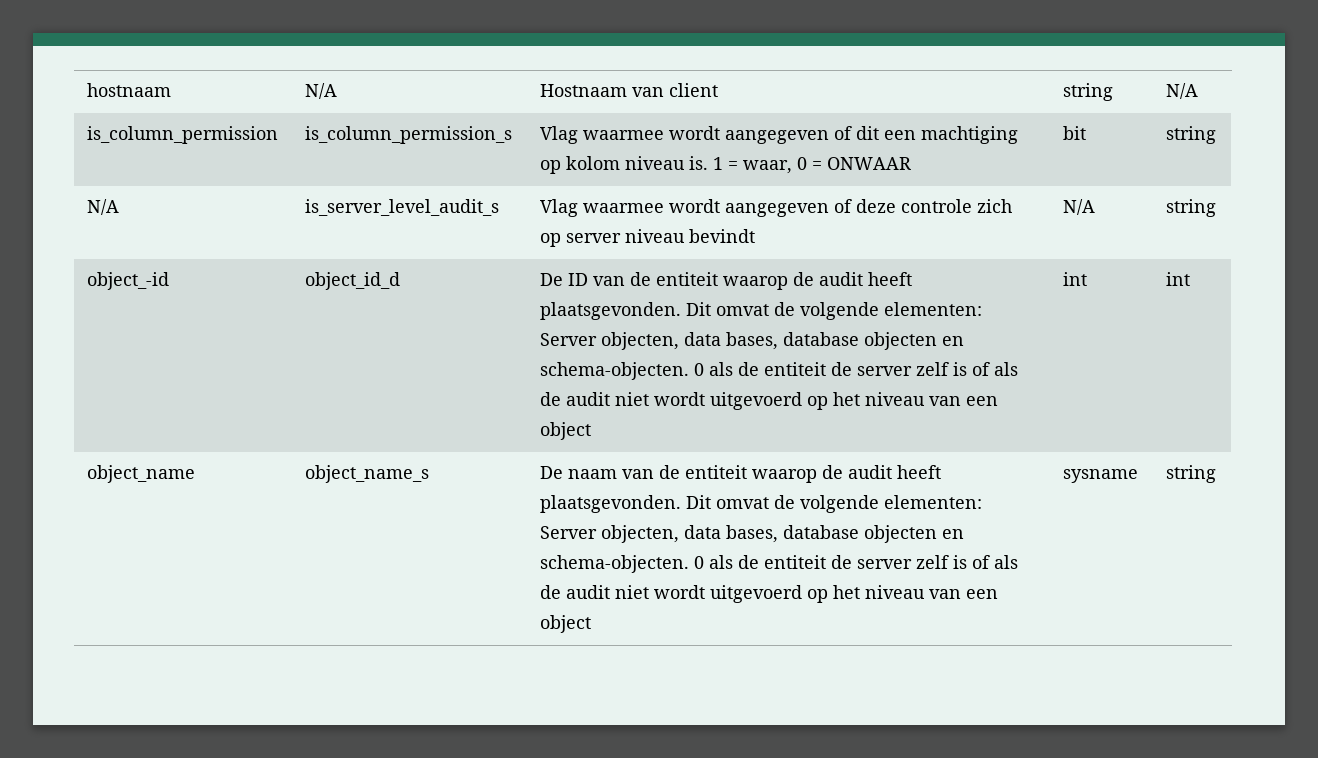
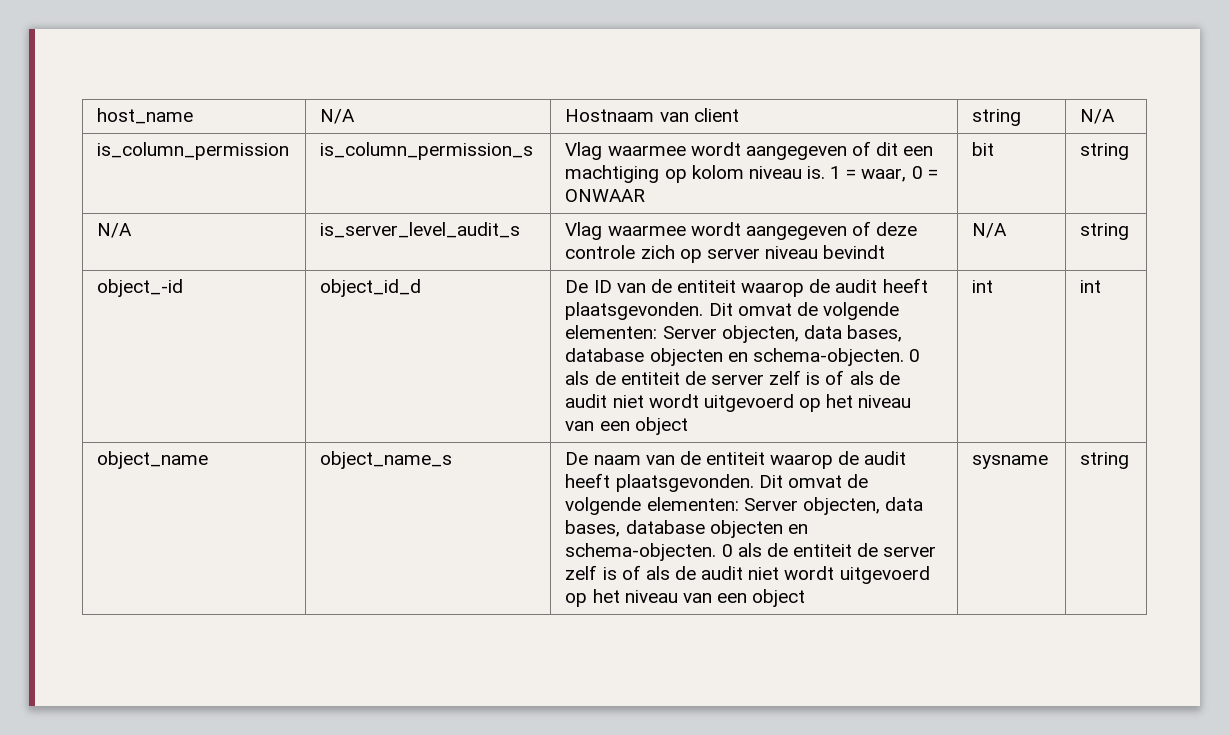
- hostnaam | N/A | Hostnaam van client | string | N/A
+ host_name | N/A | Hostnaam van client | string | N/A

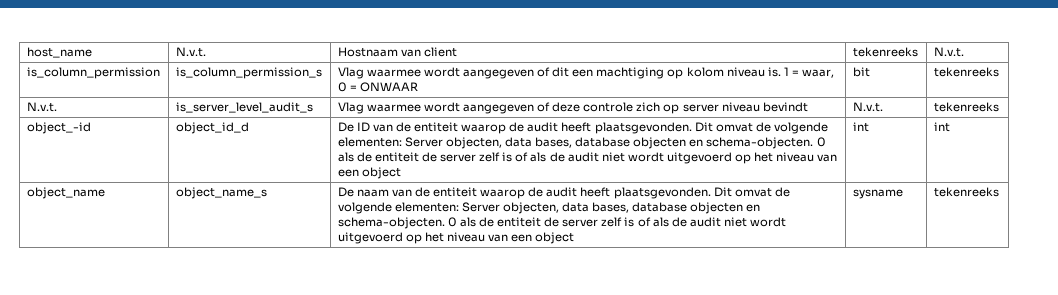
- host_name | N/A | Hostnaam van client | string | N/A
+ host_name | N.v.t. | Hostnaam van client | tekenreeks | N.v.t.
- is_column_permission | is_column_permission_s | Vlag waarmee wordt aangegeven of dit een machtiging op kolom niveau is. 1 = waar, 0 = ONWAAR | bit | string
- N/A | is_server_level_audit_s | Vlag waarmee wordt aangegeven of deze controle zich op server niveau bevindt | N/A | string
+ is_column_permission | is_column_permission_s | Vlag waarmee wordt aangegeven of dit een machtiging op kolom niveau is. 1 = waar, 0 = ONWAAR | bit | tekenreeks
+ N.v.t. | is_server_level_audit_s | Vlag waarmee wordt aangegeven of deze controle zich op server niveau bevindt | N.v.t. | tekenreeks
- sysname | string
+ sysname | tekenreeks

